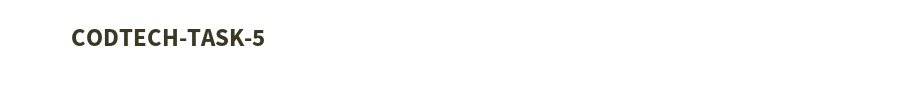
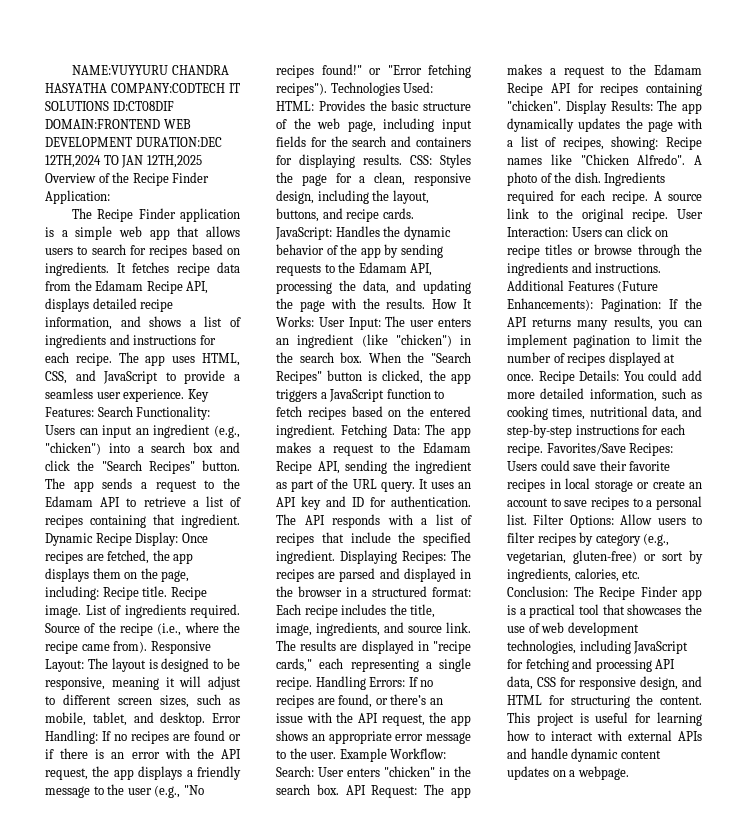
- CODTECH-TASK-5
+ NAME:VUYYURU CHANDRA HASYATHA COMPANY:CODTECH IT SOLUTIONS ID:CT08DIF DOMAIN:FRONTEND WEB DEVELOPMENT DURATION:DEC 12TH,2024 TO JAN 12TH,2025 Overview of the Recipe Finder Application:
+ The Recipe Finder application is a simple web app that allows users to search for recipes based on ingredients. It fetches recipe data from the Edamam Recipe API, displays detailed recipe information, and shows a list of ingredients and instructions for each recipe. The app uses HTML, CSS, and JavaScript to provide a seamless user experience. Key Features: Search Functionality: Users can input an ingredient (e.g., "chicken") into a search box and click the "Search Recipes" button. The app sends a request to the Edamam API to retrieve a list of recipes containing that ingredient. Dynamic Recipe Display: Once recipes are fetched, the app displays them on the page, including: Recipe title. Recipe image. List of ingredients required. Source of the recipe (i.e., where the recipe came from). Responsive Layout: The layout is designed to be responsive, meaning it will adjust to different screen sizes, such as mobile, tablet, and desktop. Error Handling: If no recipes are found or if there is an error with the API request, the app displays a friendly message to the user (e.g., "No recipes found!" or "Error fetching recipes"). Technologies Used: HTML: Provides the basic structure of the web page, including input fields for the search and containers for displaying results. CSS: Styles the page for a clean, responsive design, including the layout, buttons, and recipe cards. JavaScript: Handles the dynamic behavior of the app by sending requests to the Edamam API, processing the data, and updating the page with the results. How It Works: User Input: The user enters an ingredient (like "chicken") in the search box. When the "Search Recipes" button is clicked, the app triggers a JavaScript function to fetch recipes based on the entered ingredient. Fetching Data: The app makes a request to the Edamam Recipe API, sending the ingredient as part of the URL query. It uses an API key and ID for authentication. The API responds with a list of recipes that include the specified ingredient. Displaying Recipes: The recipes are parsed and displayed in the browser in a structured format: Each recipe includes the title, image, ingredients, and source link. The results are displayed in "recipe cards," each representing a single recipe. Handling Errors: If no recipes are found, or there’s an issue with the API request, the app shows an appropriate error message to the user. Example Workflow: Search: User enters "chicken" in the search box. API Request: The app makes a request to the Edamam Recipe API for recipes containing "chicken". Display Results: The app dynamically updates the page with a list of recipes, showing: Recipe names like "Chicken Alfredo". A photo of the dish. Ingredients required for each recipe. A source link to the original recipe. User Interaction: Users can click on recipe titles or browse through the ingredients and instructions. Additional Features (Future Enhancements): Pagination: If the API returns many results, you can implement pagination to limit the number of recipes displayed at once. Recipe Details: You could add more detailed information, such as cooking times, nutritional data, and step-by-step instructions for each recipe. Favorites/Save Recipes: Users could save their favorite recipes in local storage or create an account to save recipes to a personal list. Filter Options: Allow users to filter recipes by category (e.g., vegetarian, gluten-free) or sort by ingredients, calories, etc. Conclusion: The Recipe Finder app is a practical tool that showcases the use of web development technologies, including JavaScript for fetching and processing API data, CSS for responsive design, and HTML for structuring the content. This project is useful for learning how to interact with external APIs and handle dynamic content updates on a webpage.

